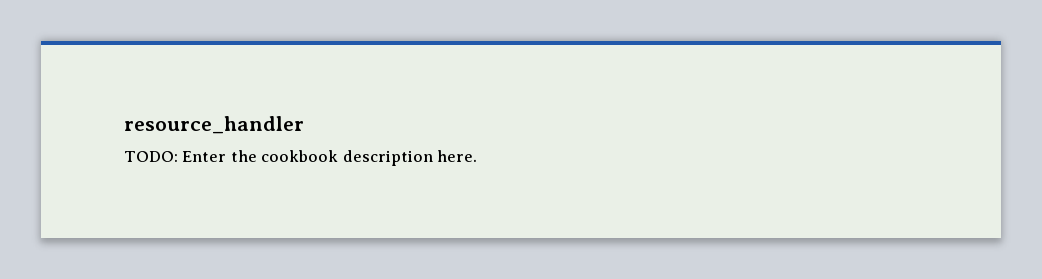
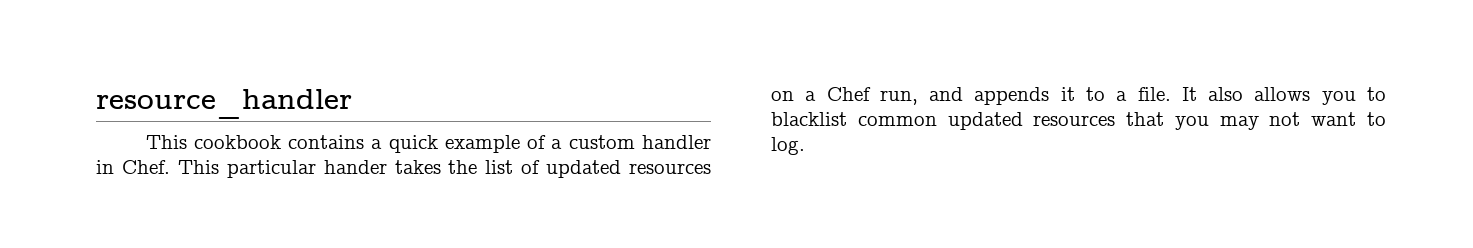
- TODO: Enter the cookbook description here.
+ This cookbook contains a quick example of a custom handler in Chef. This particular hander takes the list of updated resources on a Chef run, and appends it to a file. It also allows you to blacklist common updated resources that you may not want to log.

